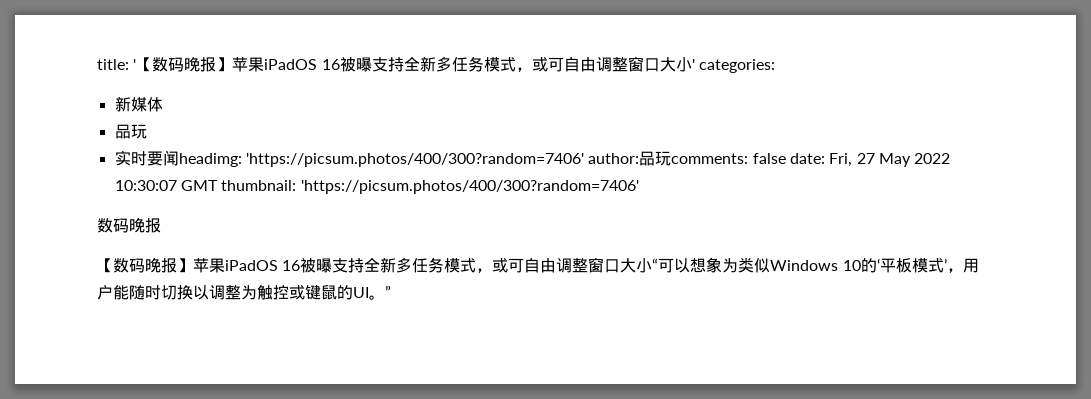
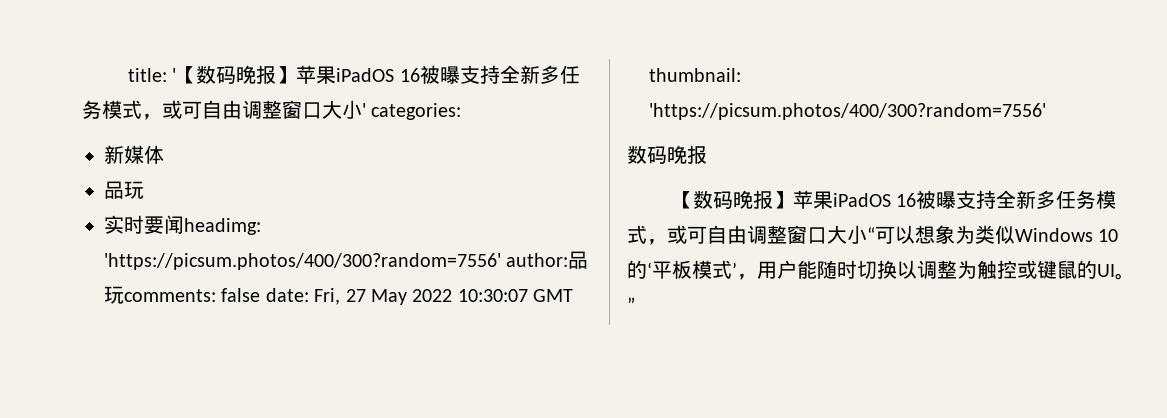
- 实时要闻headimg: 'https://picsum.photos/400/300?random=7406' author:品玩comments: false date: Fri, 27 May 2022 10:30:07 GMT thumbnail: 'https://picsum.photos/400/300?random=7406'
+ 实时要闻headimg: 'https://picsum.photos/400/300?random=7556' author:品玩comments: false date: Fri, 27 May 2022 10:30:07 GMT thumbnail: 'https://picsum.photos/400/300?random=7556'

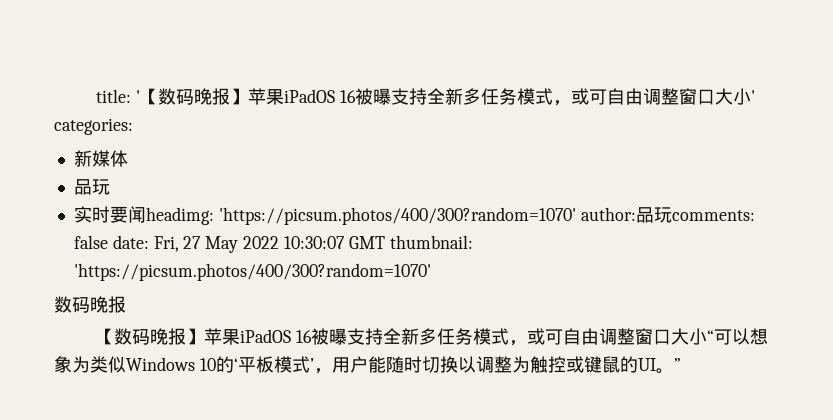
- 实时要闻headimg: 'https://picsum.photos/400/300?random=7556' author:品玩comments: false date: Fri, 27 May 2022 10:30:07 GMT thumbnail: 'https://picsum.photos/400/300?random=7556'
+ 实时要闻headimg: 'https://picsum.photos/400/300?random=1070' author:品玩comments: false date: Fri, 27 May 2022 10:30:07 GMT thumbnail: 'https://picsum.photos/400/300?random=1070'

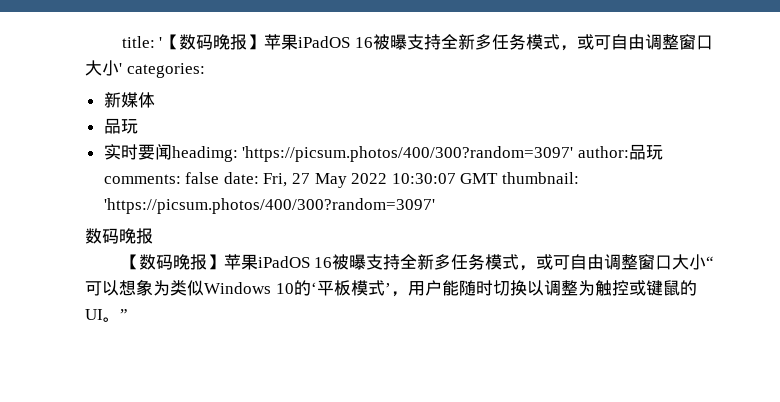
- 实时要闻headimg: 'https://picsum.photos/400/300?random=1070' author:品玩comments: false date: Fri, 27 May 2022 10:30:07 GMT thumbnail: 'https://picsum.photos/400/300?random=1070'
+ 实时要闻headimg: 'https://picsum.photos/400/300?random=3097' author:品玩comments: false date: Fri, 27 May 2022 10:30:07 GMT thumbnail: 'https://picsum.photos/400/300?random=3097'

